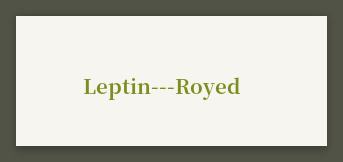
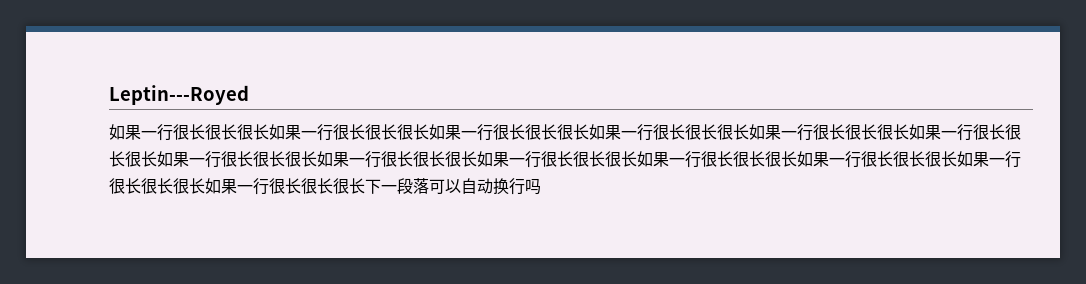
+ 如果一行很长很长很长如果一行很长很长很长如果一行很长很长很长如果一行很长很长很长如果一行很长很长很长如果一行很长很长很长如果一行很长很长很长如果一行很长很长很长如果一行很长很长很长如果一行很长很长很长如果一行很长很长很长如果一行很长很长很长如果一行很长很长很长下一段落可以自动换行吗

